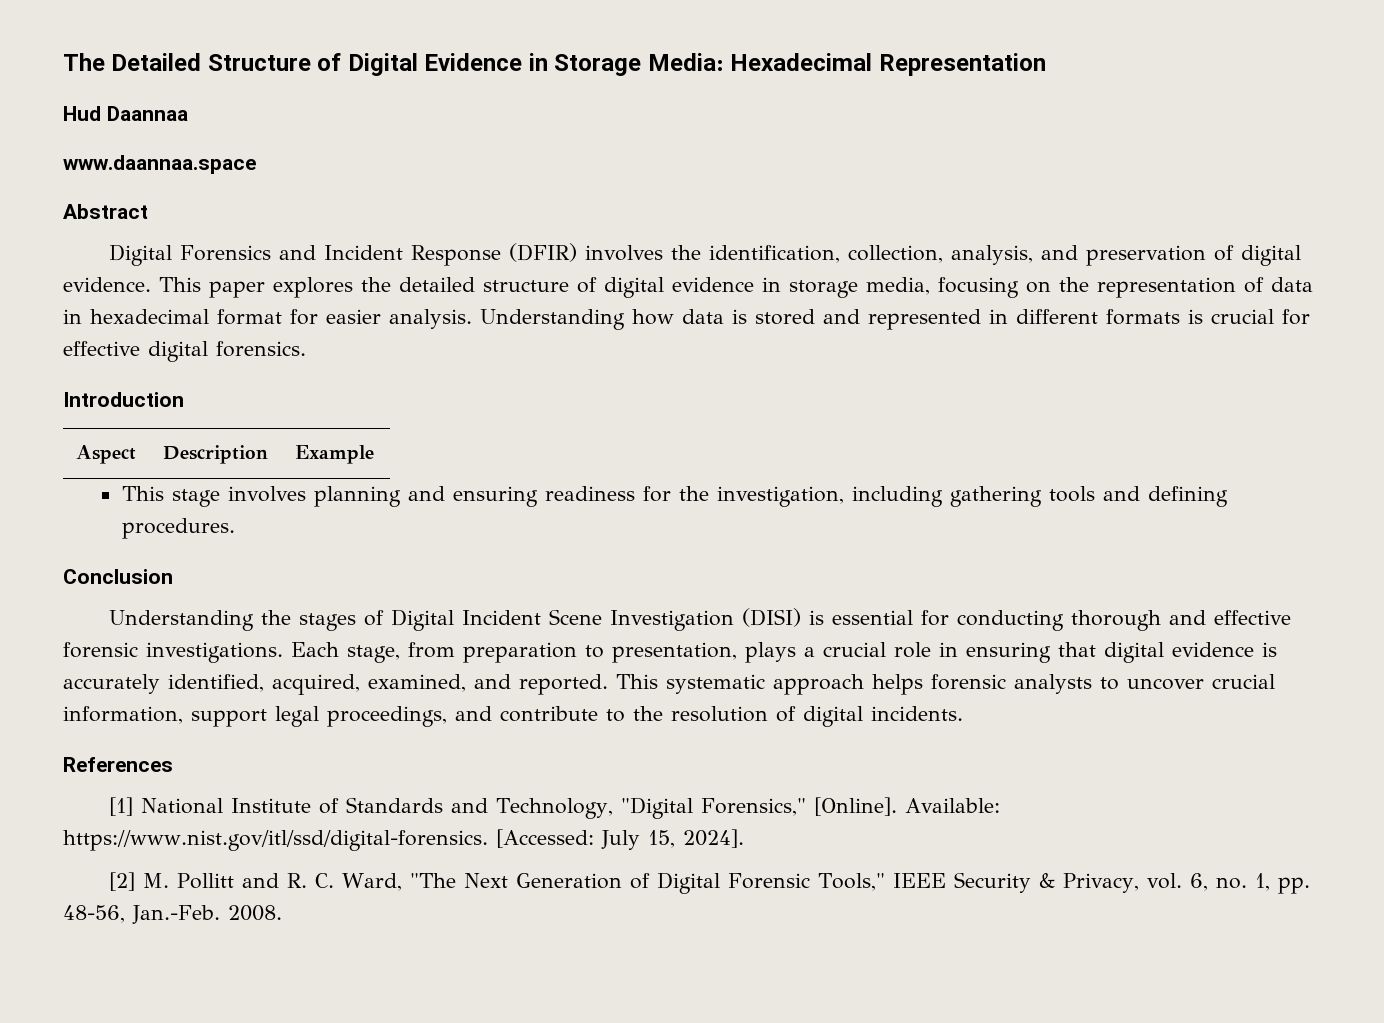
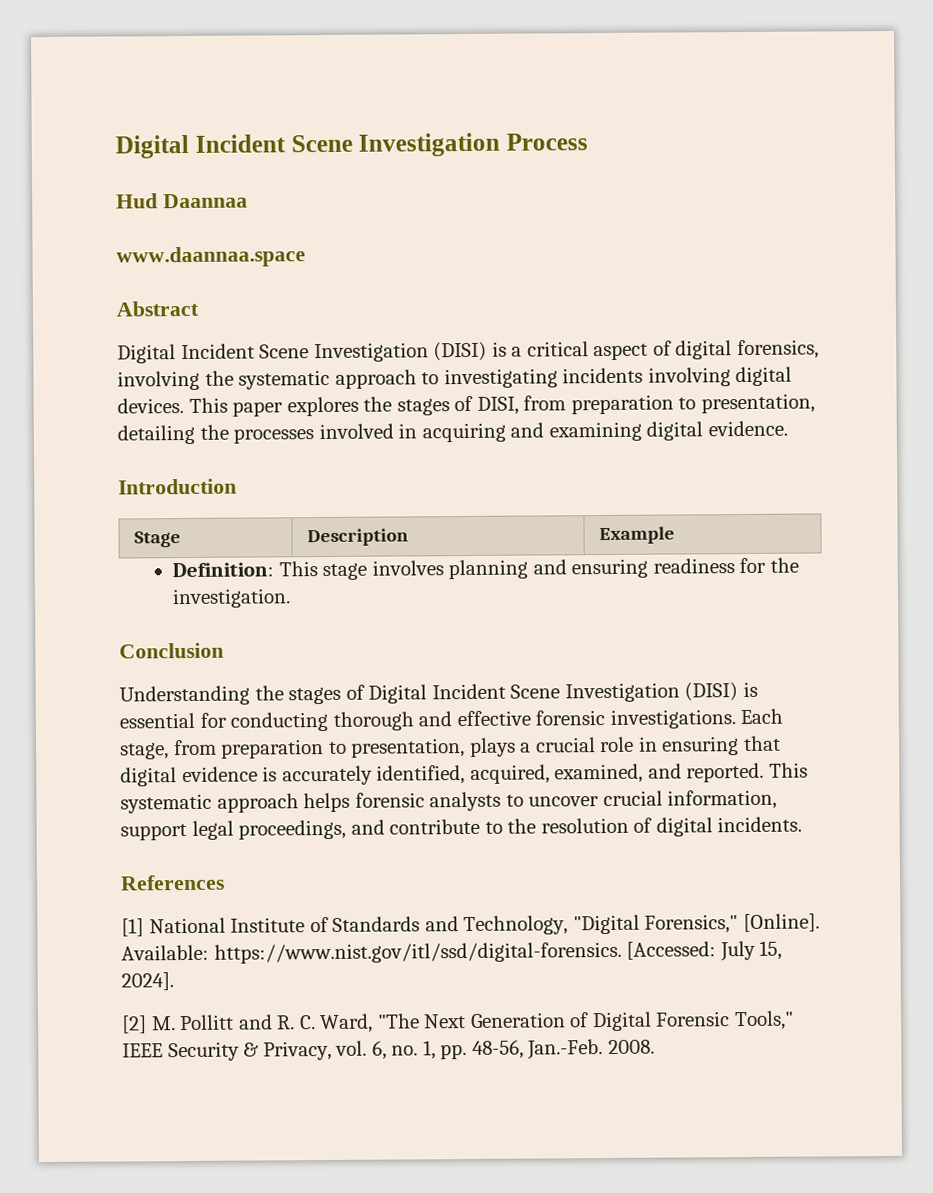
- The Detailed Structure of Digital Evidence in Storage Media: Hexadecimal Representation
+ Digital Incident Scene Investigation Process
- Digital Forensics and Incident Response (DFIR) involves the identification, collection, analysis, and preservation of digital evidence. This paper explores the detailed structure of digital evidence in storage media, focusing on the representation of data in hexadecimal format for easier analysis. Understanding how data is stored and represented in different formats is crucial for effective digital forensics.
+ Digital Incident Scene Investigation (DISI) is a critical aspect of digital forensics, involving the systematic approach to investigating incidents involving digital devices. This paper explores the stages of DISI, from preparation to presentation, detailing the processes involved in acquiring and examining digital evidence.
- Aspect | Description | Example
+ Stage | Description | Example
- This stage involves planning and ensuring readiness for the investigation, including gathering tools and defining procedures.
+ Definition: This stage involves planning and ensuring readiness for the investigation.

